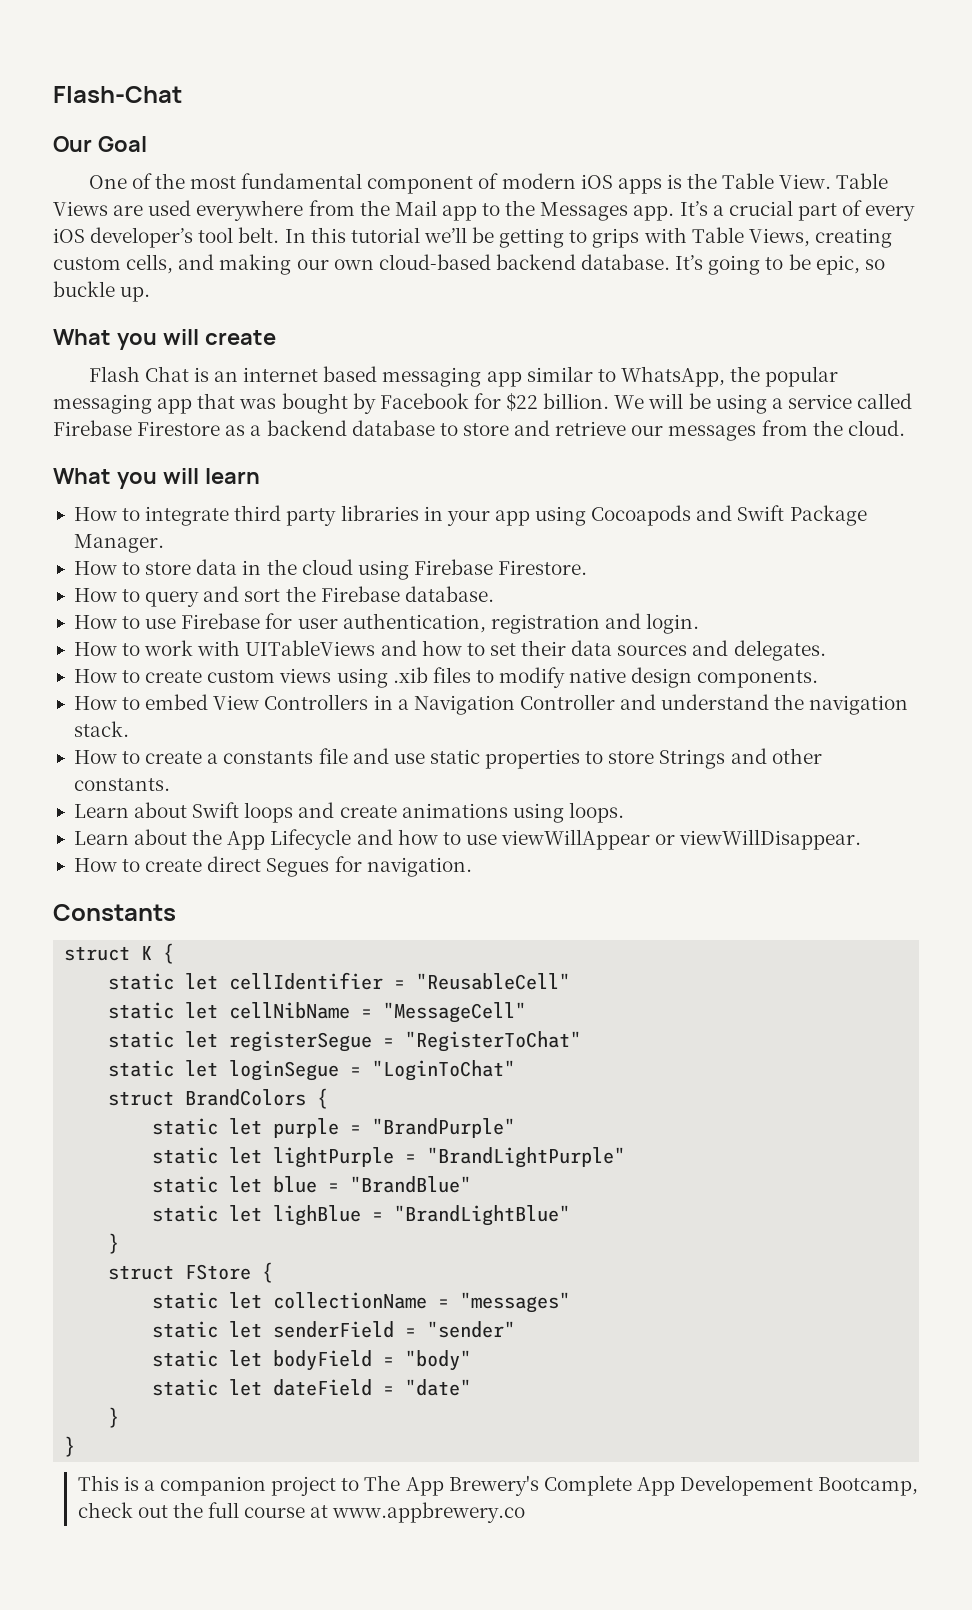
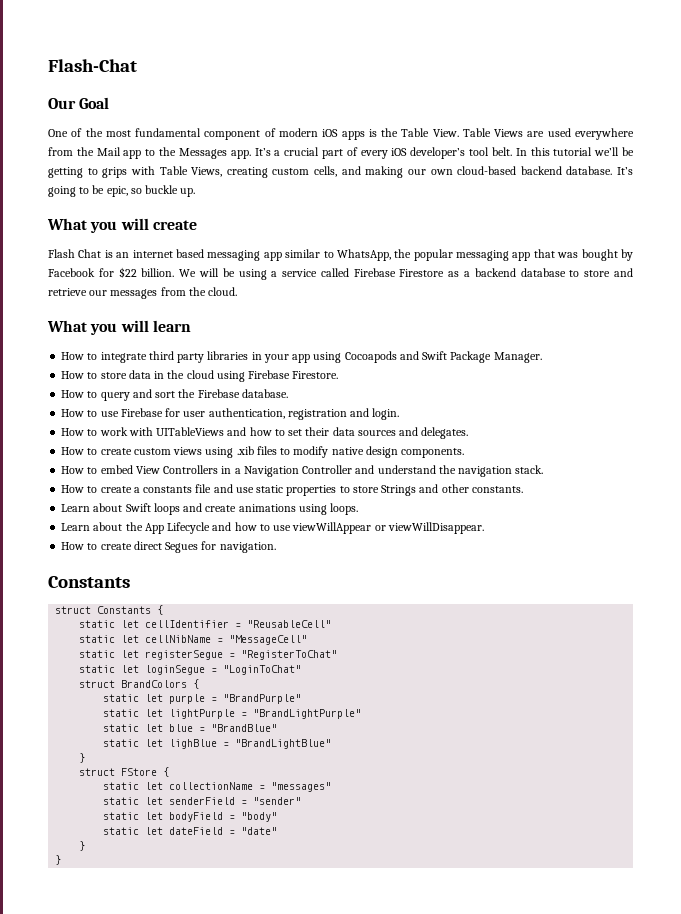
- struct K {
+ struct Constants {
- This is a companion project to The App Brewery's Complete App Developement Bootcamp, check out the full course at www.appbrewery.co

